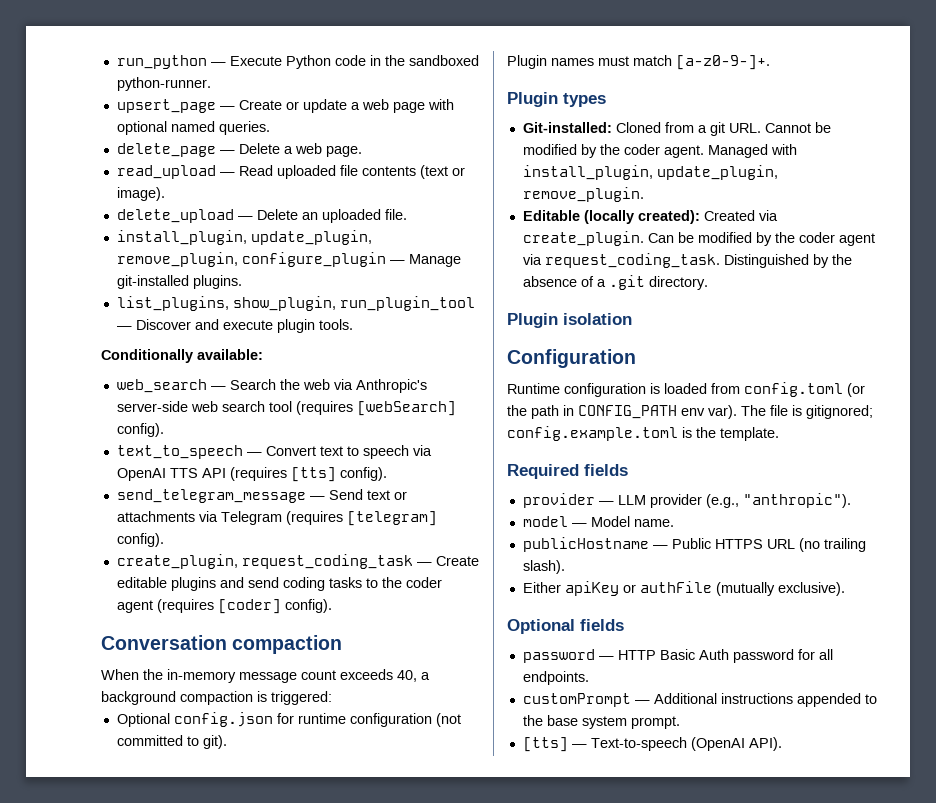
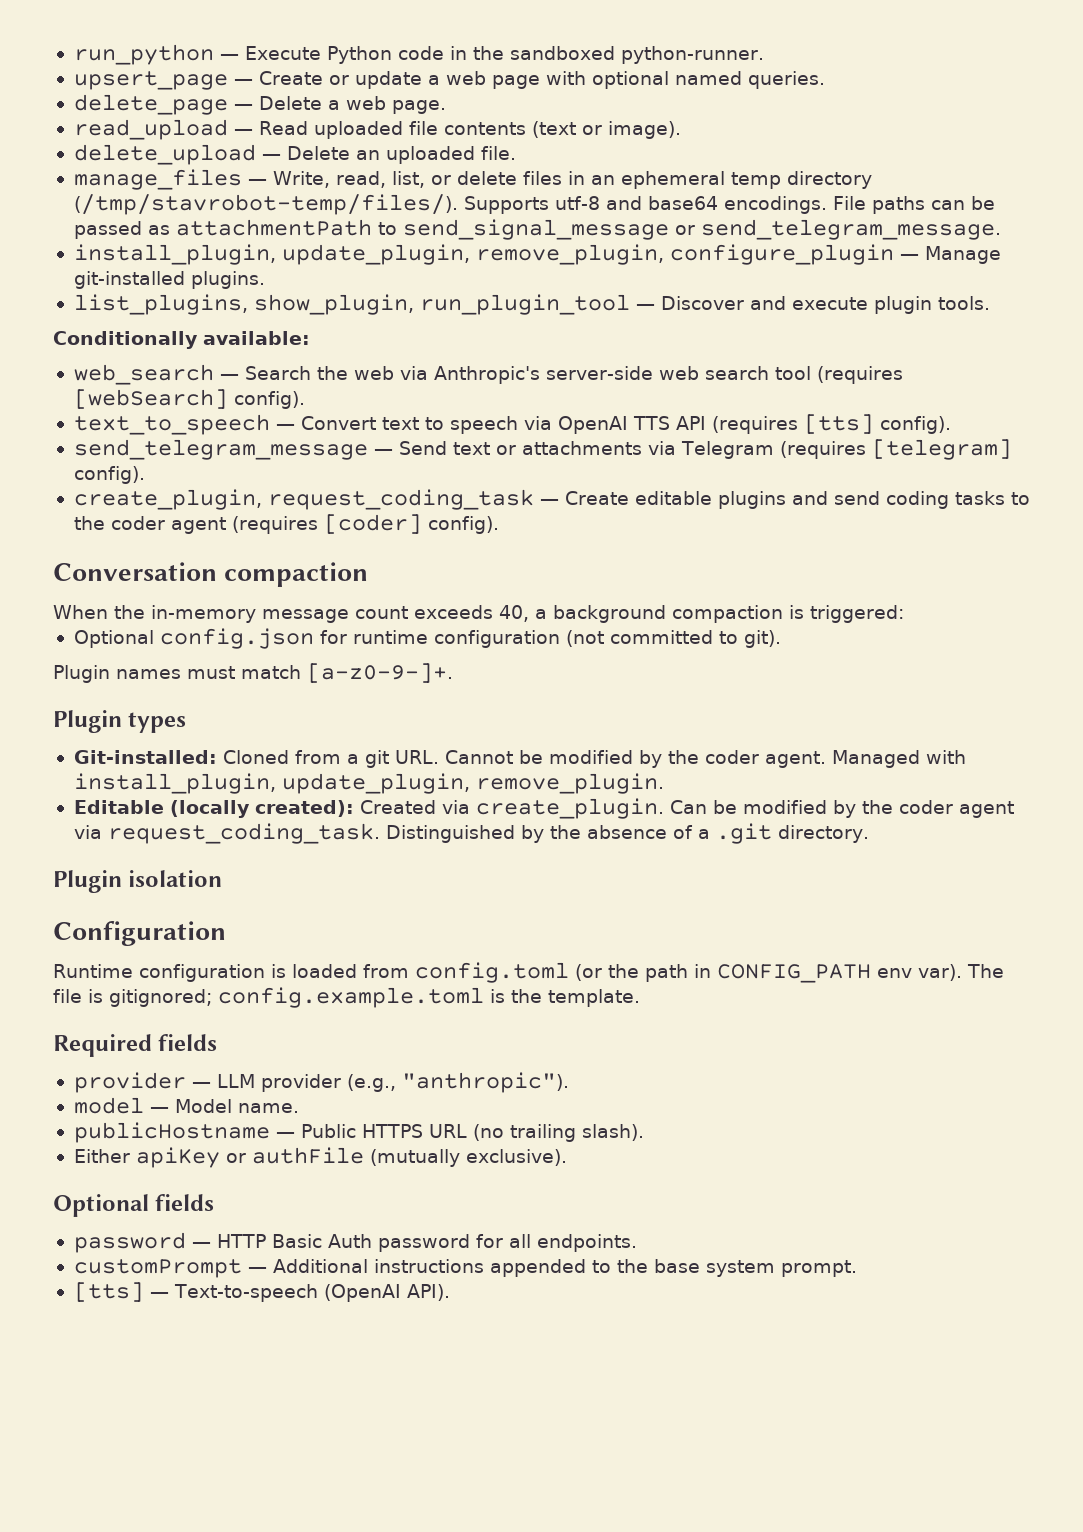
+ manage_files — Write, read, list, or delete files in an ephemeral temp directory (/tmp/stavrobot-temp/files/). Supports utf-8 and base64 encodings. File paths can be passed as attachmentPath to send_signal_message or send_telegram_message.

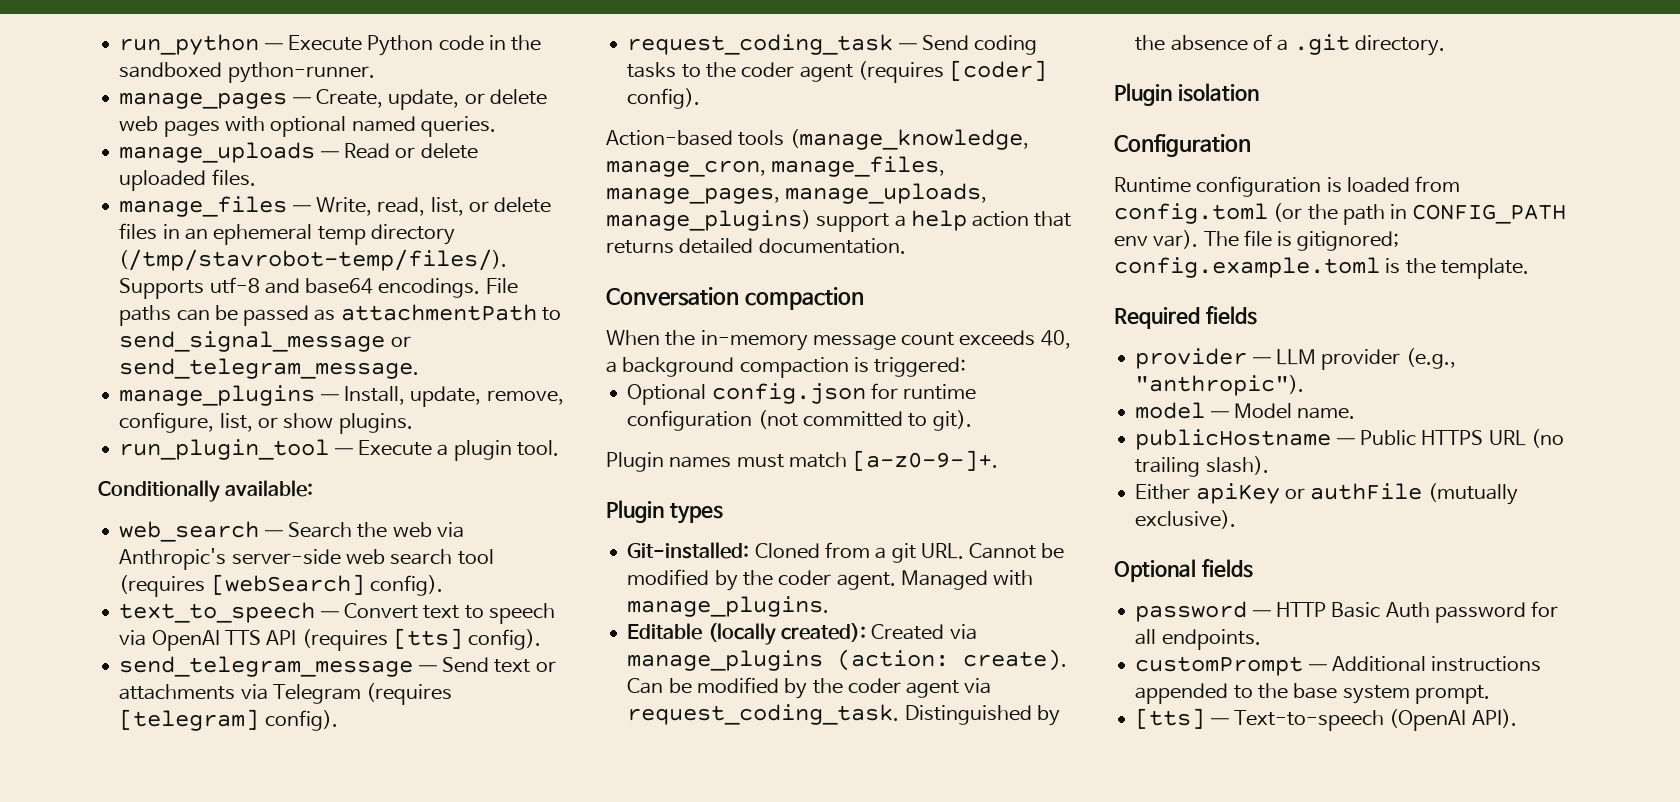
- upsert_page — Create or update a web page with optional named queries.
- delete_page — Delete a web page.
- read_upload — Read uploaded file contents (text or image).
- delete_upload — Delete an uploaded file.
+ manage_pages — Create, update, or delete web pages with optional named queries.
+ manage_uploads — Read or delete uploaded files.
- install_plugin, update_plugin, remove_plugin, configure_plugin — Manage git-installed plugins.
- list_plugins, show_plugin, run_plugin_tool — Discover and execute plugin tools.
+ manage_plugins — Install, update, remove, configure, list, or show plugins.
+ run_plugin_tool — Execute a plugin tool.
- create_plugin, request_coding_task — Create editable plugins and send coding tasks to the coder agent (requires [coder] config).
+ request_coding_task — Send coding tasks to the coder agent (requires [coder] config).
+ Action-based tools (manage_knowledge, manage_cron, manage_files, manage_pages, manage_uploads, manage_plugins) support a help action that returns detailed documentation.
- Managed with install_plugin, update_plugin, remove_plugin.
+ Managed with manage_plugins.
- Editable (locally created): Created via create_plugin.
+ Editable (locally created): Created via manage_plugins (action: create).

